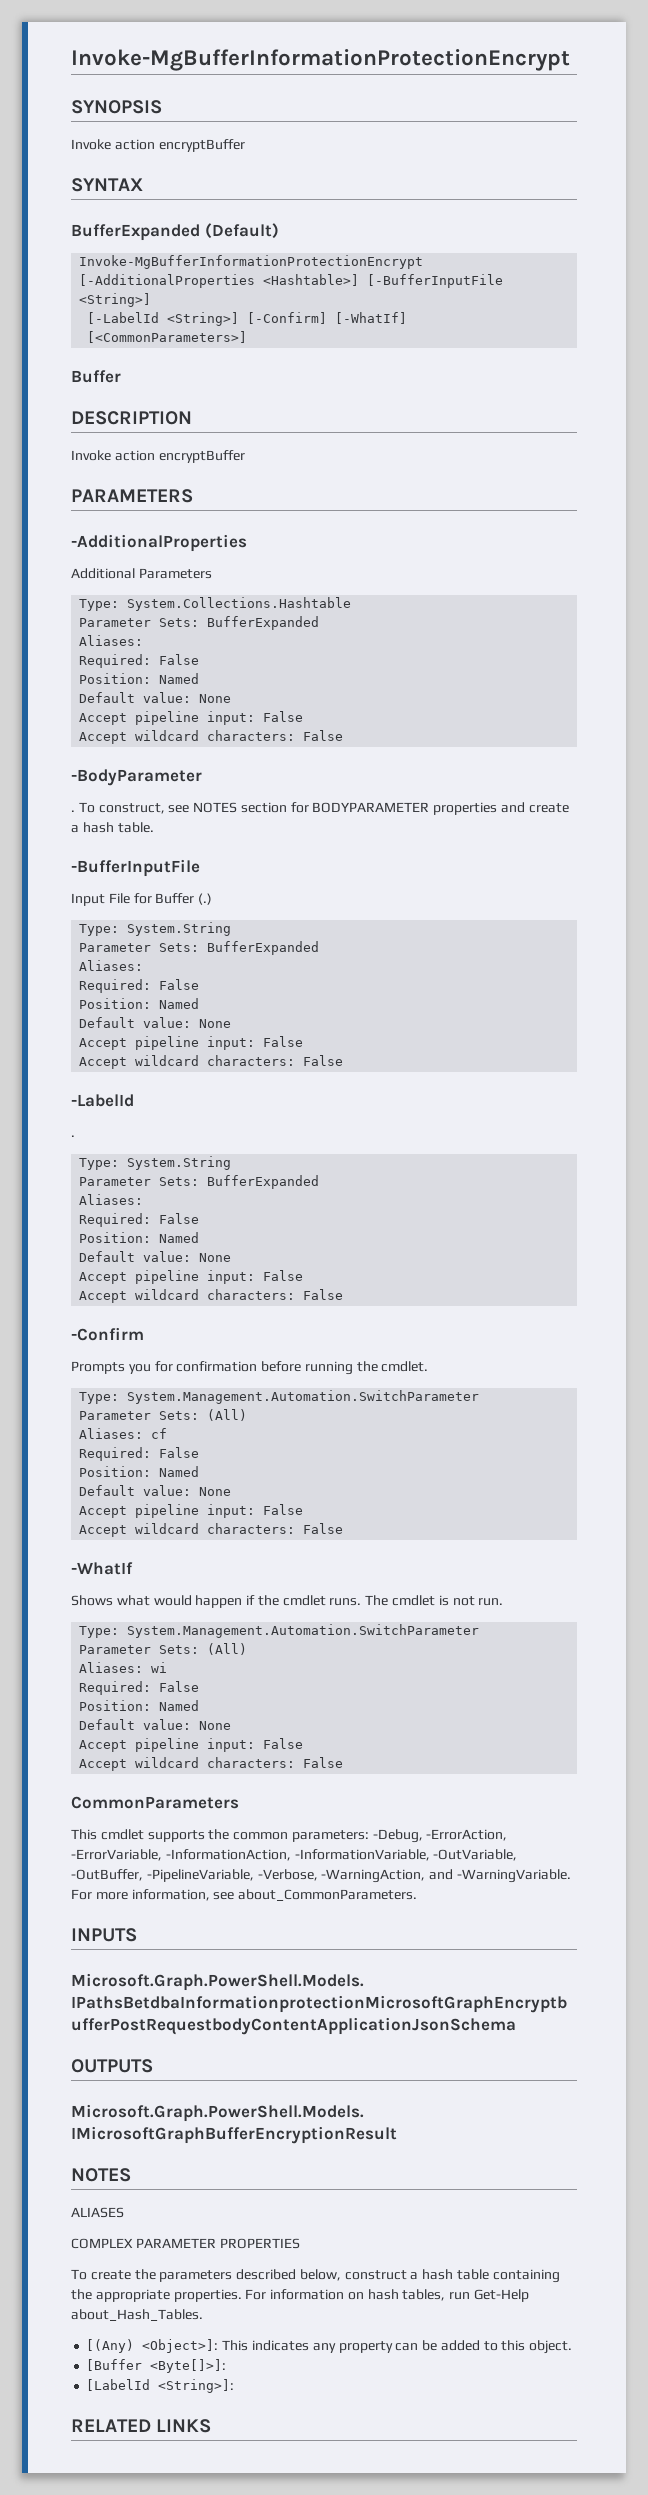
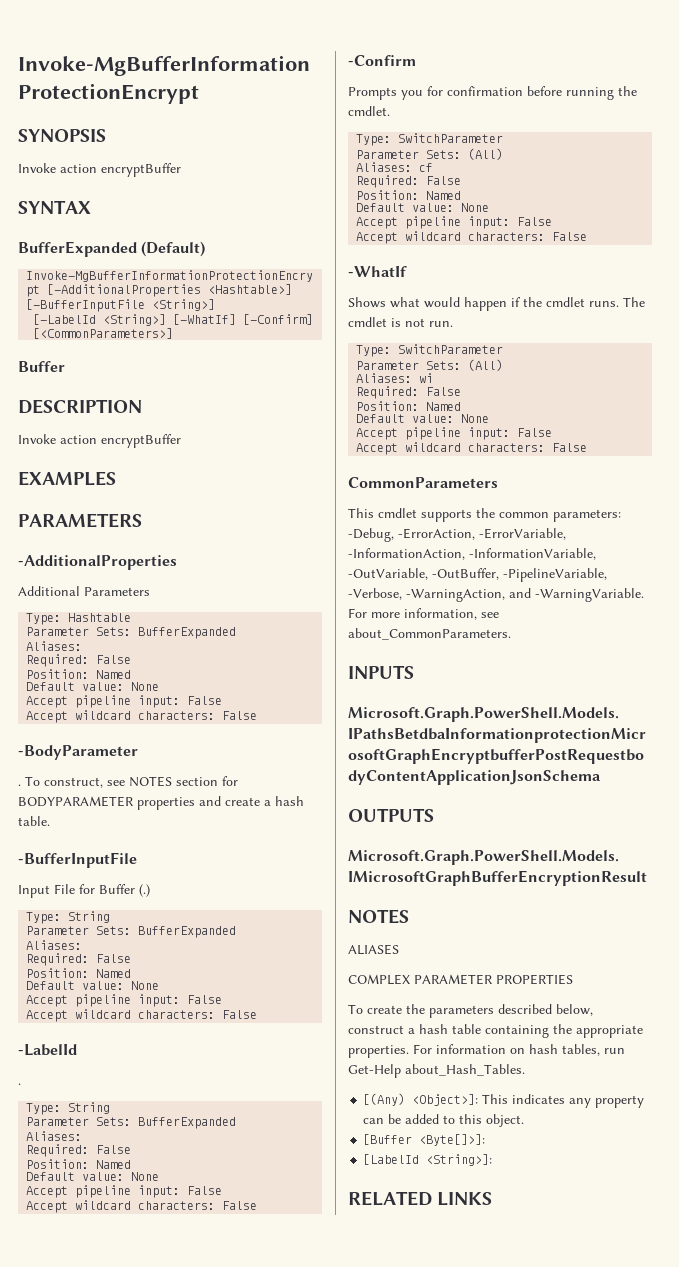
- [-LabelId <String>] [-Confirm] [-WhatIf] [<CommonParameters>]
+ [-LabelId <String>] [-WhatIf] [-Confirm] [<CommonParameters>]
+ EXAMPLES
- Type: System.Collections.Hashtable
+ Type: Hashtable
  Input File for Buffer (.)
- Type: System.String
+ Type: String
  -LabelId
  .
- Type: System.String
+ Type: String
  Prompts you for confirmation before running the cmdlet.
- Type: System.Management.Automation.SwitchParameter
+ Type: SwitchParameter
  The cmdlet is not run.
- Type: System.Management.Automation.SwitchParameter
+ Type: SwitchParameter

